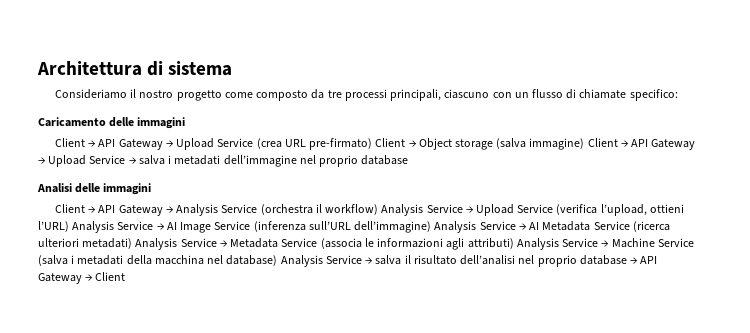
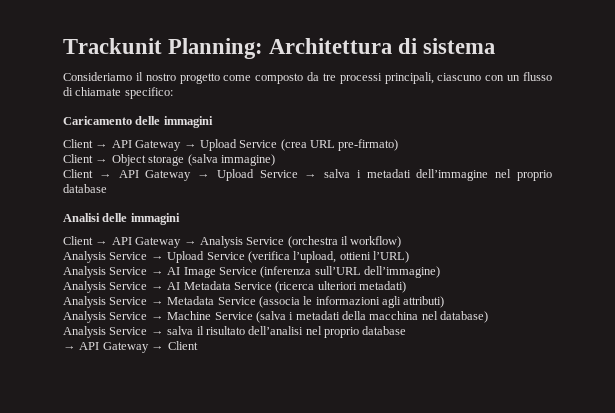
- Architettura di sistema
+ Trackunit Planning: Architettura di sistema
- Client → API Gateway → Upload Service (crea URL pre-firmato) Client → Object storage (salva immagine) Client → API Gateway → Upload Service → salva i metadati dell’immagine nel proprio database
+ Client → API Gateway → Upload Service (crea URL pre-firmato)
+ Client → Object storage (salva immagine)
+ Client → API Gateway → Upload Service → salva i metadati dell’immagine nel proprio database
- Client → API Gateway → Analysis Service (orchestra il workflow) Analysis Service → Upload Service (verifica l’upload, ottieni l’URL) Analysis Service → AI Image Service (inferenza sull’URL dell’immagine) Analysis Service → AI Metadata Service (ricerca ulteriori metadati) Analysis Service → Metadata Service (associa le informazioni agli attributi) Analysis Service → Machine Service (salva i metadati della macchina nel database) Analysis Service → salva il risultato dell’analisi nel proprio database → API Gateway → Client
+ Client → API Gateway → Analysis Service (orchestra il workflow)
+ Analysis Service → Upload Service (verifica l’upload, ottieni l’URL)
+ Analysis Service → AI Image Service (inferenza sull’URL dell’immagine)
+ Analysis Service → AI Metadata Service (ricerca ulteriori metadati)
+ Analysis Service → Metadata Service (associa le informazioni agli attributi)
+ Analysis Service → Machine Service (salva i metadati della macchina nel database)
+ Analysis Service → salva il risultato dell’analisi nel proprio database
+ → API Gateway → Client

